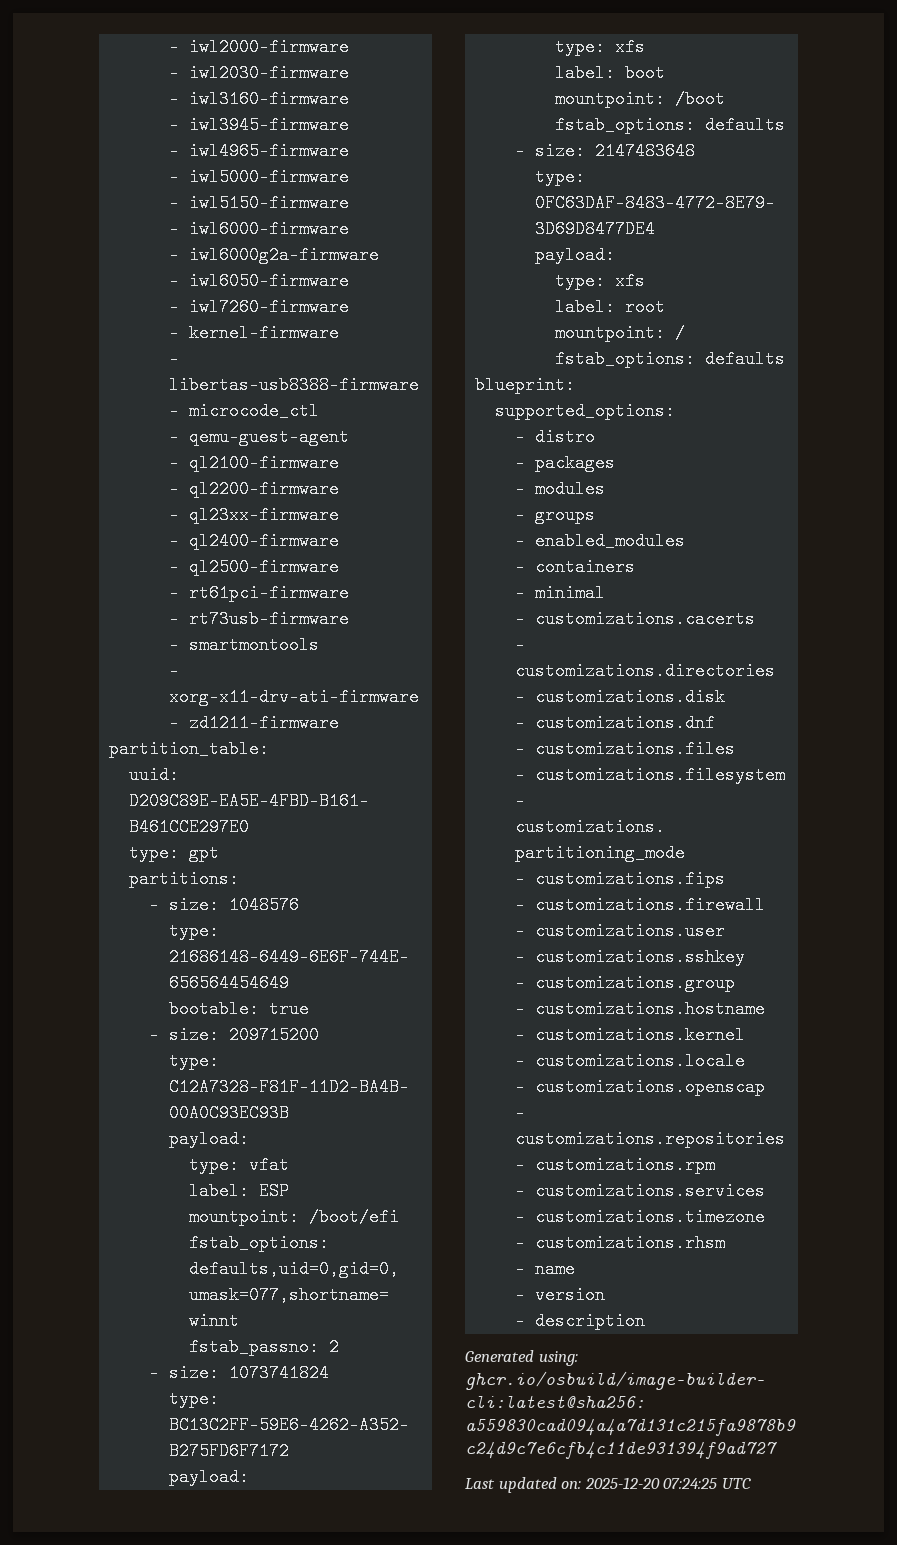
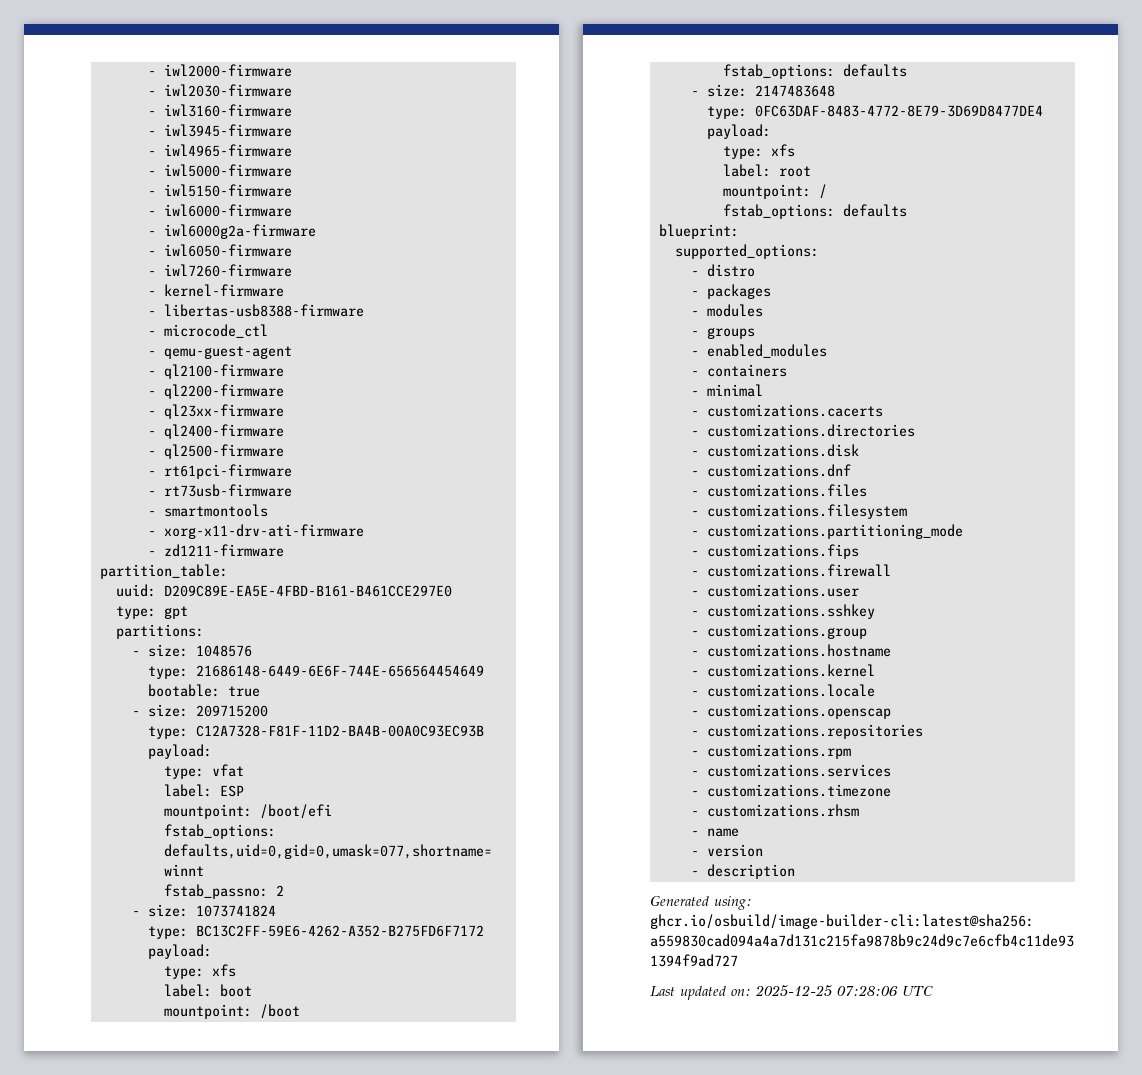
- Last updated on: 2025-12-20 07:24:25 UTC
+ Last updated on: 2025-12-25 07:28:06 UTC

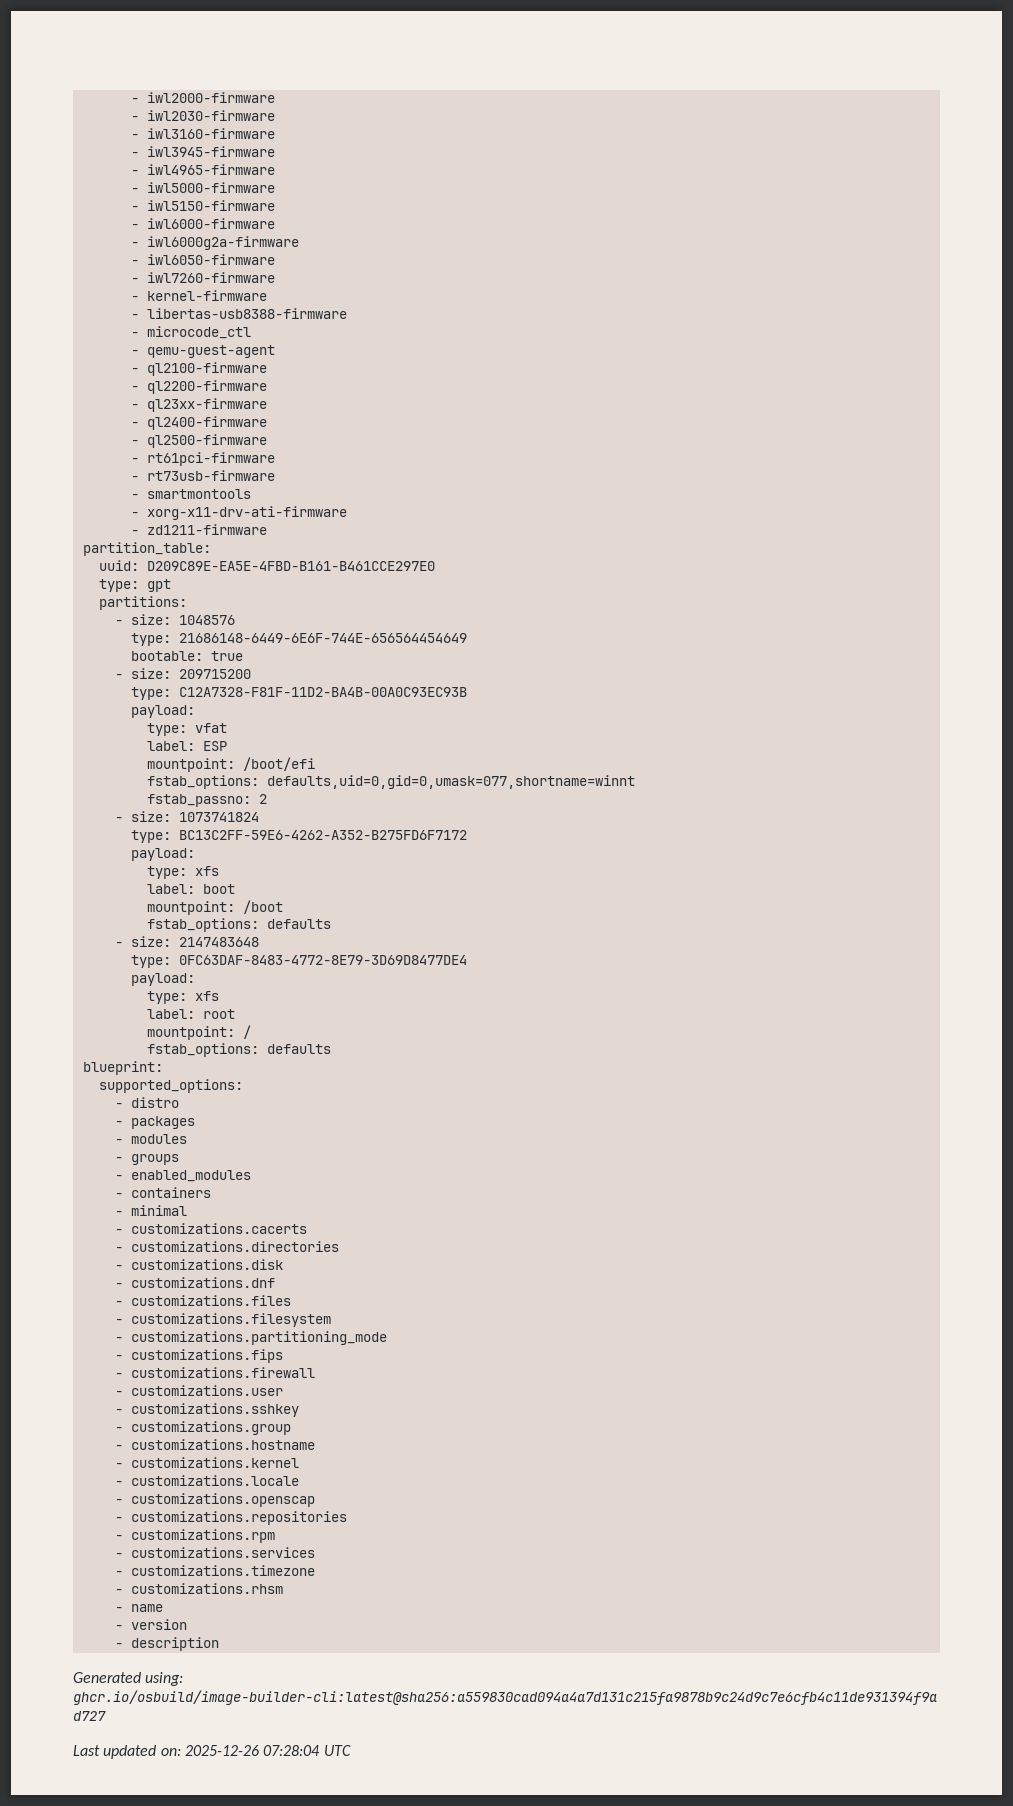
- Last updated on: 2025-12-25 07:28:06 UTC
+ Last updated on: 2025-12-26 07:28:04 UTC

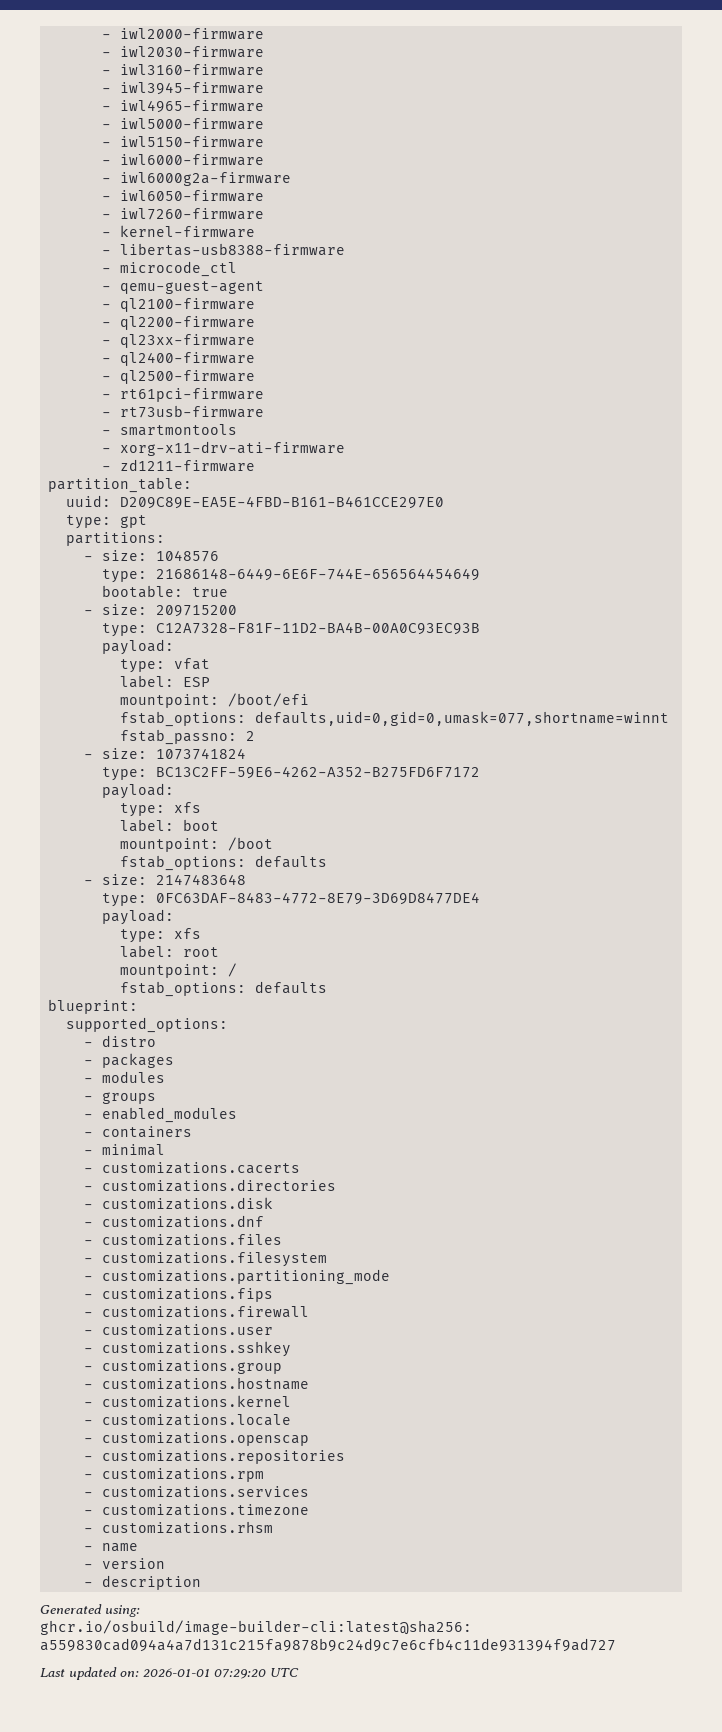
- Last updated on: 2025-12-26 07:28:04 UTC
+ Last updated on: 2026-01-01 07:29:20 UTC

